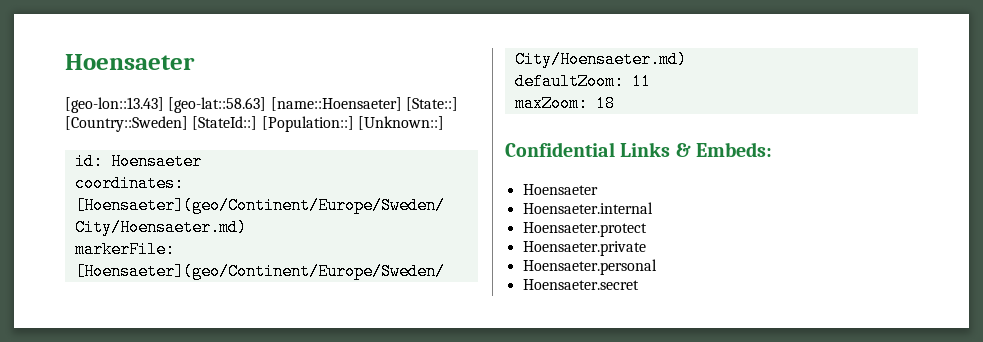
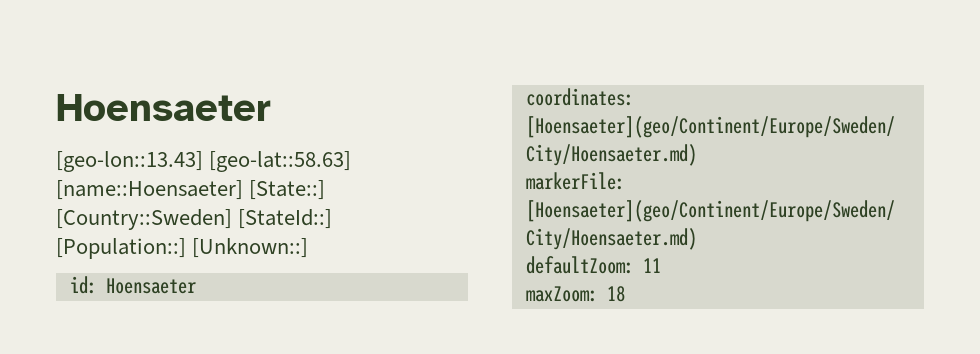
- Confidential Links & Embeds:
- Hoensaeter
- Hoensaeter.internal
- Hoensaeter.protect
- Hoensaeter.private
- Hoensaeter.personal
- Hoensaeter.secret

